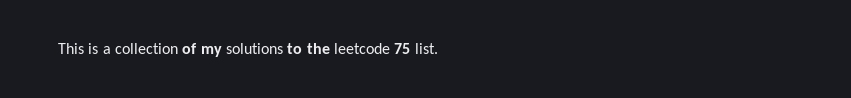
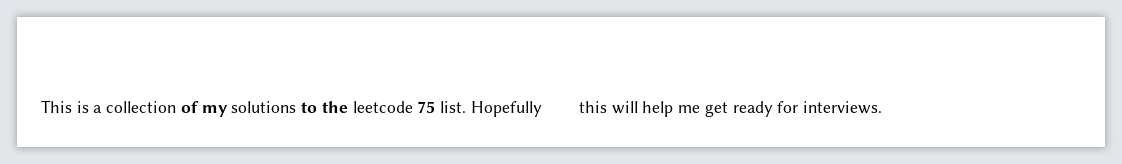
+ Hopefully this will help me get ready for interviews.

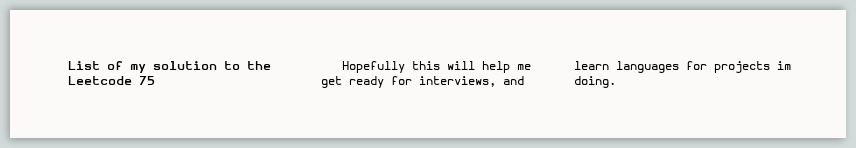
- This is a collection of my solutions to the leetcode 75 list. Hopefully this will help me get ready for interviews.
+ List of my solution to the Leetcode 75
+ Hopefully this will help me get ready for interviews, and learn languages for projects im doing.

